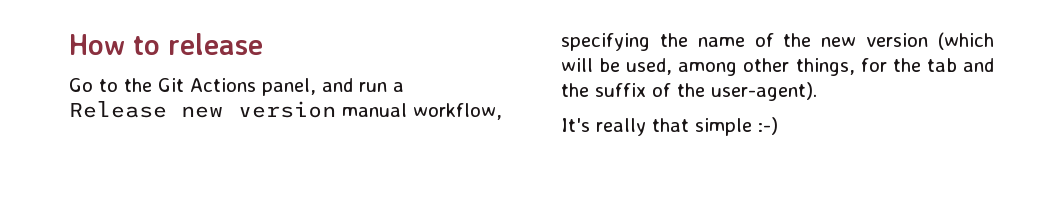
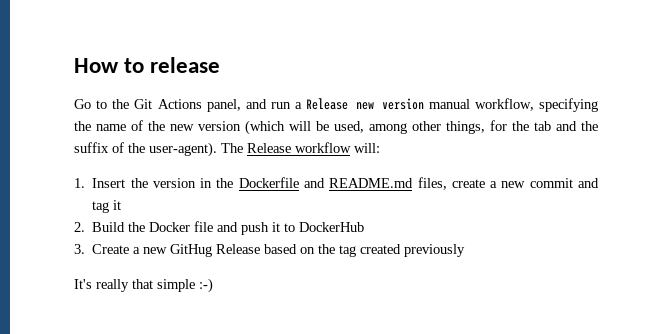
+ The Release workflow will:
+ 1. Insert the version in the Dockerfile and README.md files, create a new commit and tag it
+ 2. Build the Docker file and push it to DockerHub
+ 3. Create a new GitHug Release based on the tag created previously

